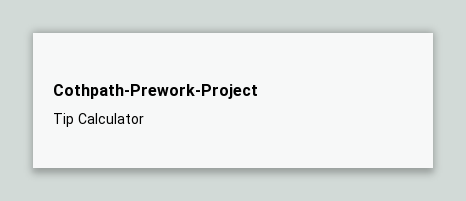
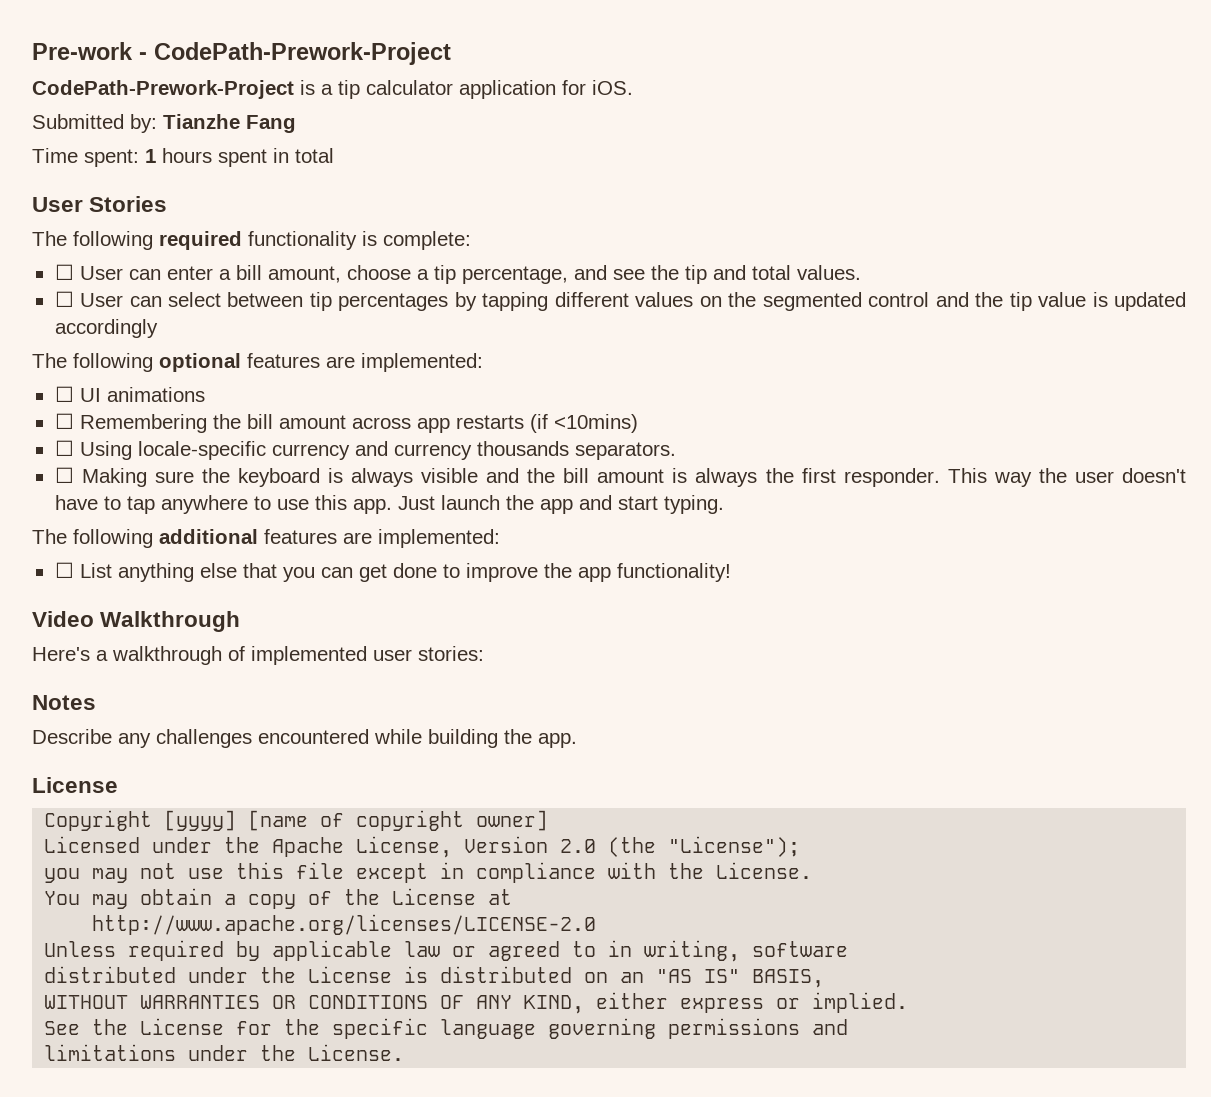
- Cothpath-Prework-Project
- Tip Calculator
+ Pre-work - CodePath-Prework-Project
+ CodePath-Prework-Project is a tip calculator application for iOS.
+ Submitted by: Tianzhe Fang
+ Time spent: 1 hours spent in total
+ User Stories
+ The following required functionality is complete:
+ ☐ User can enter a bill amount, choose a tip percentage, and see the tip and total values.
+ ☐ User can select between tip percentages by tapping different values on the segmented control and the tip value is updated accordingly
+ The following optional features are implemented:
+ ☐ UI animations
+ ☐ Remembering the bill amount across app restarts (if <10mins)
+ ☐ Using locale-specific currency and currency thousands separators.
+ ☐ Making sure the keyboard is always visible and the bill amount is always the first responder. This way the user doesn't have to tap anywhere to use this app. Just launch the app and start typing.
+ The following additional features are implemented:
+ ☐ List anything else that you can get done to improve the app functionality!
+ Video Walkthrough
+ Here's a walkthrough of implemented user stories:
+ Notes
+ Describe any challenges encountered while building the app.
+ License
+ Copyright [yyyy] [name of copyright owner]
+ Licensed under the Apache License, Version 2.0 (the "License");
+ you may not use this file except in compliance with the License.
+ You may obtain a copy of the License at
+ http://www.apache.org/licenses/LICENSE-2.0
+ Unless required by applicable law or agreed to in writing, software
+ distributed under the License is distributed on an "AS IS" BASIS,
+ WITHOUT WARRANTIES OR CONDITIONS OF ANY KIND, either express or implied.
+ See the License for the specific language governing permissions and
+ limitations under the License.

